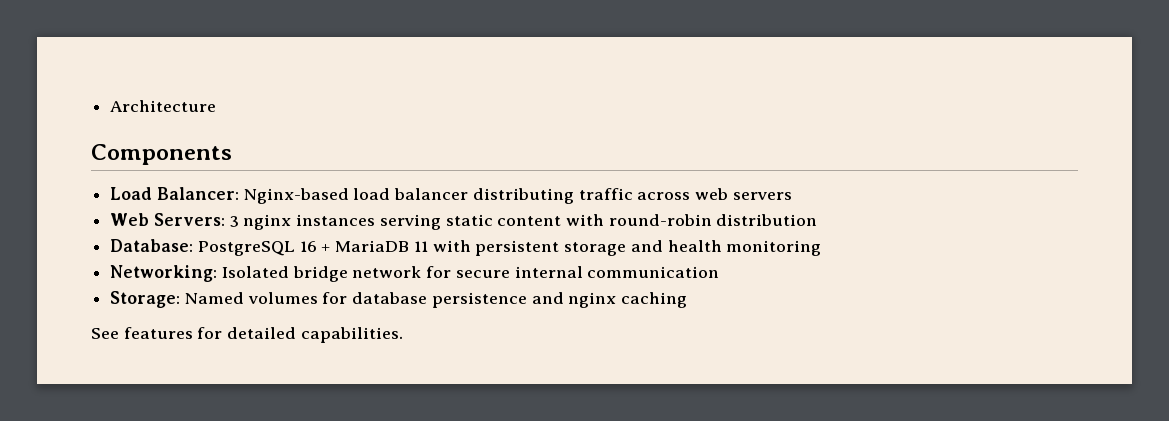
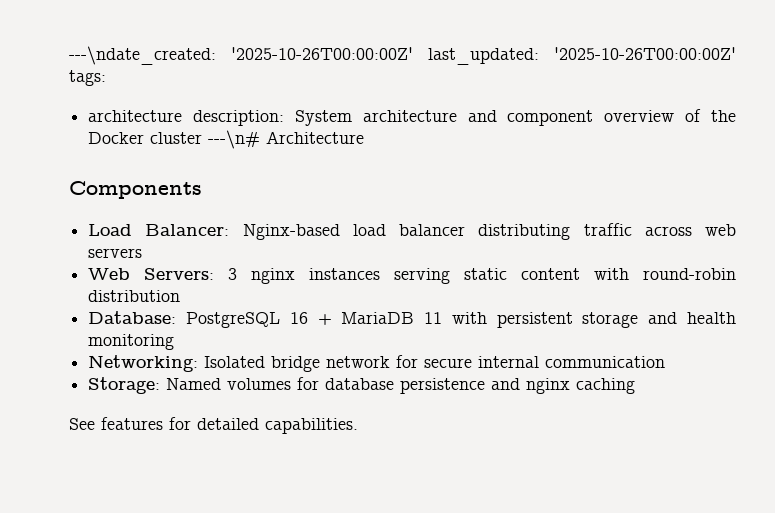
- Architecture
+ ---\ndate_created: '2025-10-26T00:00:00Z' last_updated: '2025-10-26T00:00:00Z' tags:
+ architecture description: System architecture and component overview of the Docker cluster ---\n# Architecture

